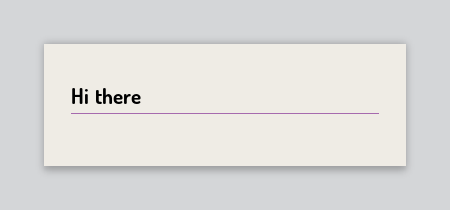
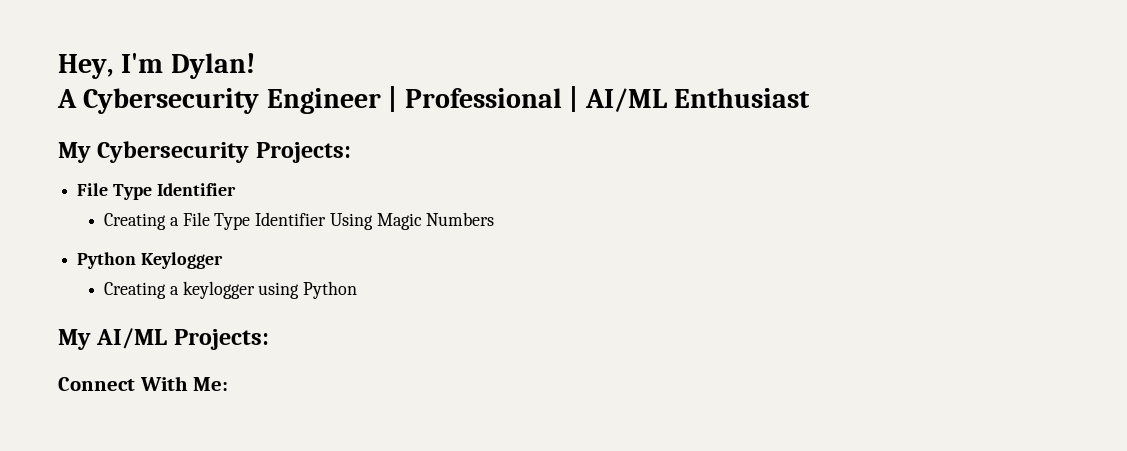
- Hi there
+ Hey, I'm Dylan!
+ A Cybersecurity Engineer | Professional | AI/ML Enthusiast
+ My Cybersecurity Projects:
+ File Type Identifier
+ Creating a File Type Identifier Using Magic Numbers
+ Python Keylogger
+ Creating a keylogger using Python
+ My AI/ML Projects:
+ Connect With Me:

